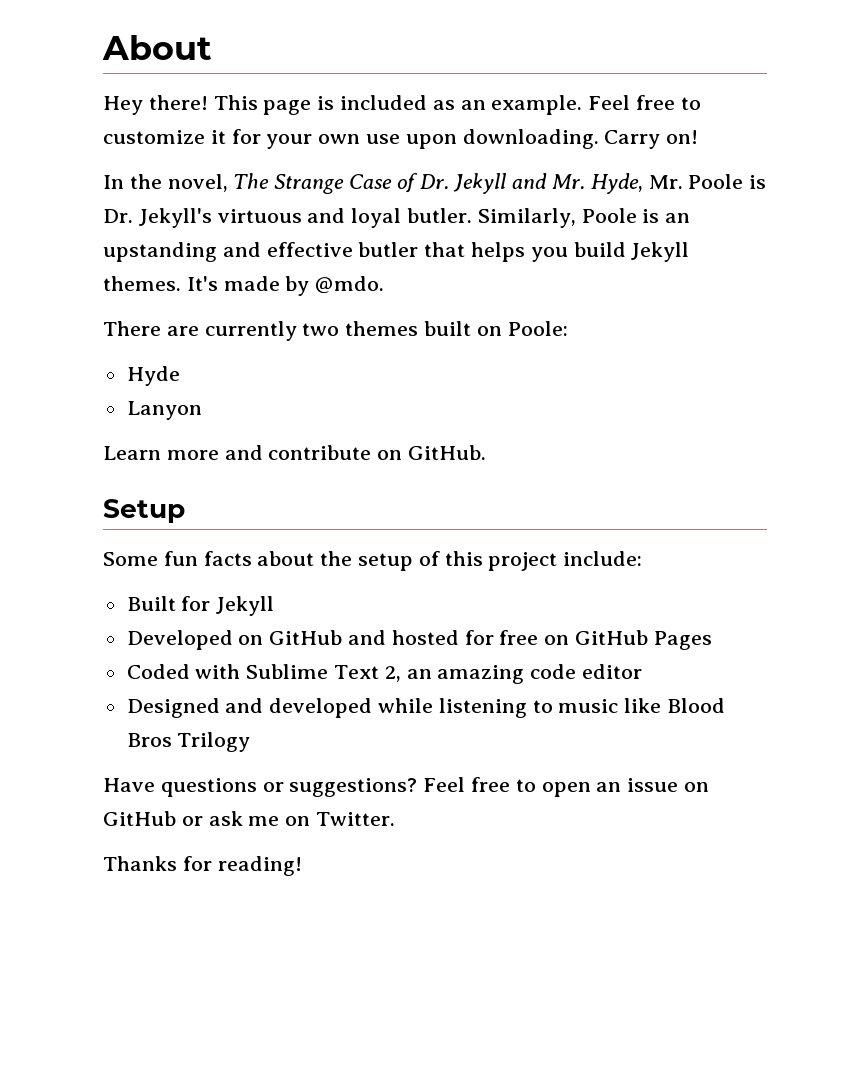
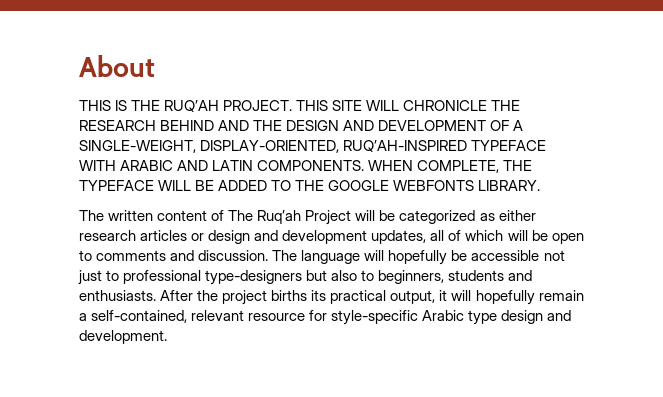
- Hey there! This page is included as an example. Feel free to customize it for your own use upon downloading. Carry on!
- In the novel, The Strange Case of Dr. Jekyll and Mr. Hyde, Mr. Poole is Dr. Jekyll's virtuous and loyal butler. Similarly, Poole is an upstanding and effective butler that helps you build Jekyll themes. It's made by @mdo.
- There are currently two themes built on Poole:
- Hyde
- Lanyon
- Learn more and contribute on GitHub.
- Setup
- Some fun facts about the setup of this project include:
- Built for Jekyll
- Developed on GitHub and hosted for free on GitHub Pages
- Coded with Sublime Text 2, an amazing code editor
- Designed and developed while listening to music like Blood Bros Trilogy
- Have questions or suggestions? Feel free to open an issue on GitHub or ask me on Twitter.
- Thanks for reading!
+ THIS IS THE RUQ’AH PROJECT. THIS SITE WILL CHRONICLE THE RESEARCH BEHIND AND THE DESIGN AND DEVELOPMENT OF A SINGLE-WEIGHT, DISPLAY-ORIENTED, RUQ’AH-INSPIRED TYPEFACE WITH ARABIC AND LATIN COMPONENTS. WHEN COMPLETE, THE TYPEFACE WILL BE ADDED TO THE GOOGLE WEBFONTS LIBRARY.
+ The written content of The Ruq’ah Project will be categorized as either research articles or design and development updates, all of which will be open to comments and discussion. The language will hopefully be accessible not just to professional type-designers but also to beginners, students and enthusiasts. After the project births its practical output, it will hopefully remain a self-contained, relevant resource for style-specific Arabic type design and development.

